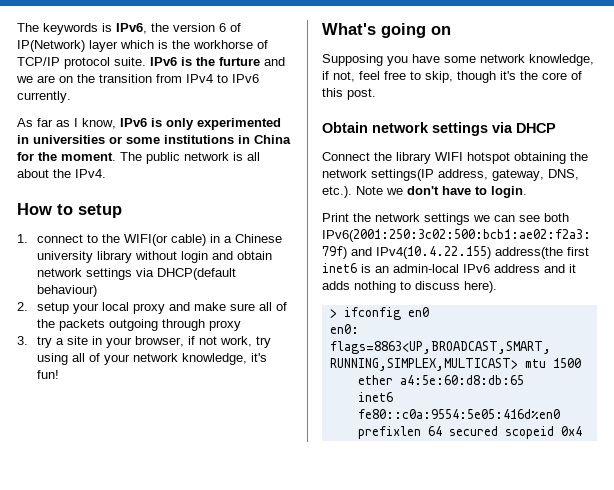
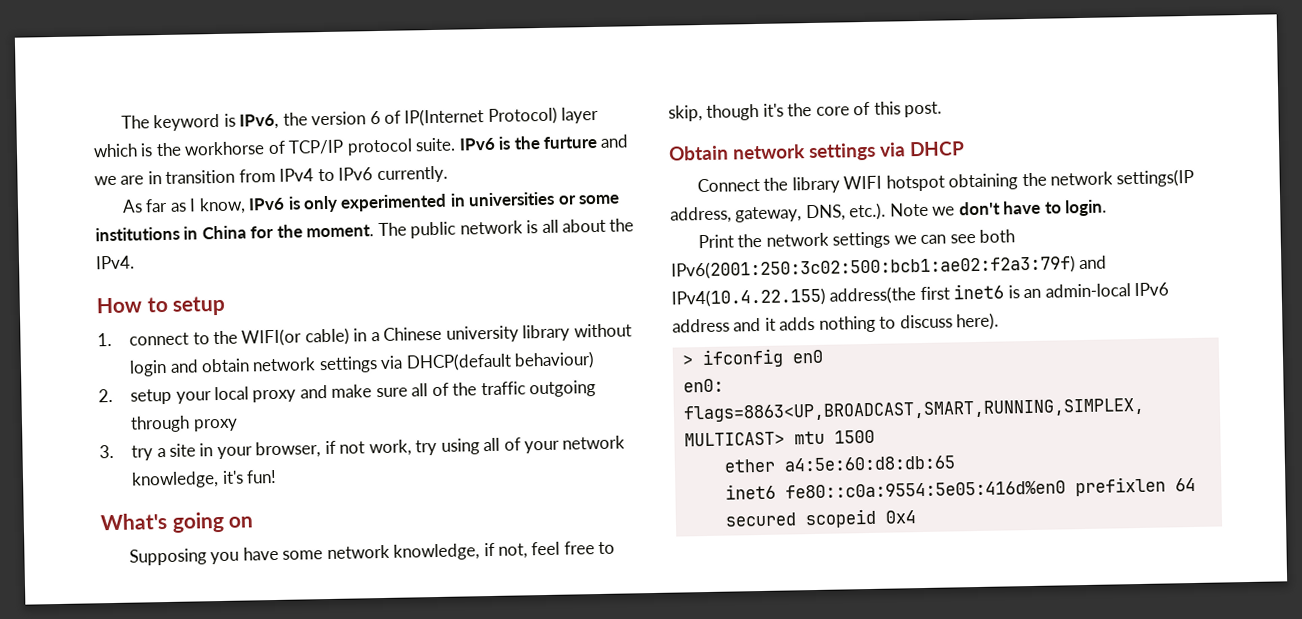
- The keywords is IPv6, the version 6 of IP(Network) layer which is the workhorse of TCP/IP protocol suite.
+ The keyword is IPv6, the version 6 of IP(Internet Protocol) layer which is the workhorse of TCP/IP protocol suite.
- IPv6 is the furture and we are on the transition from IPv4 to IPv6 currently.
+ IPv6 is the furture and we are in transition from IPv4 to IPv6 currently.
- 2. setup your local proxy and make sure all of the packets outgoing through proxy
+ 2. setup your local proxy and make sure all of the traffic outgoing through proxy

